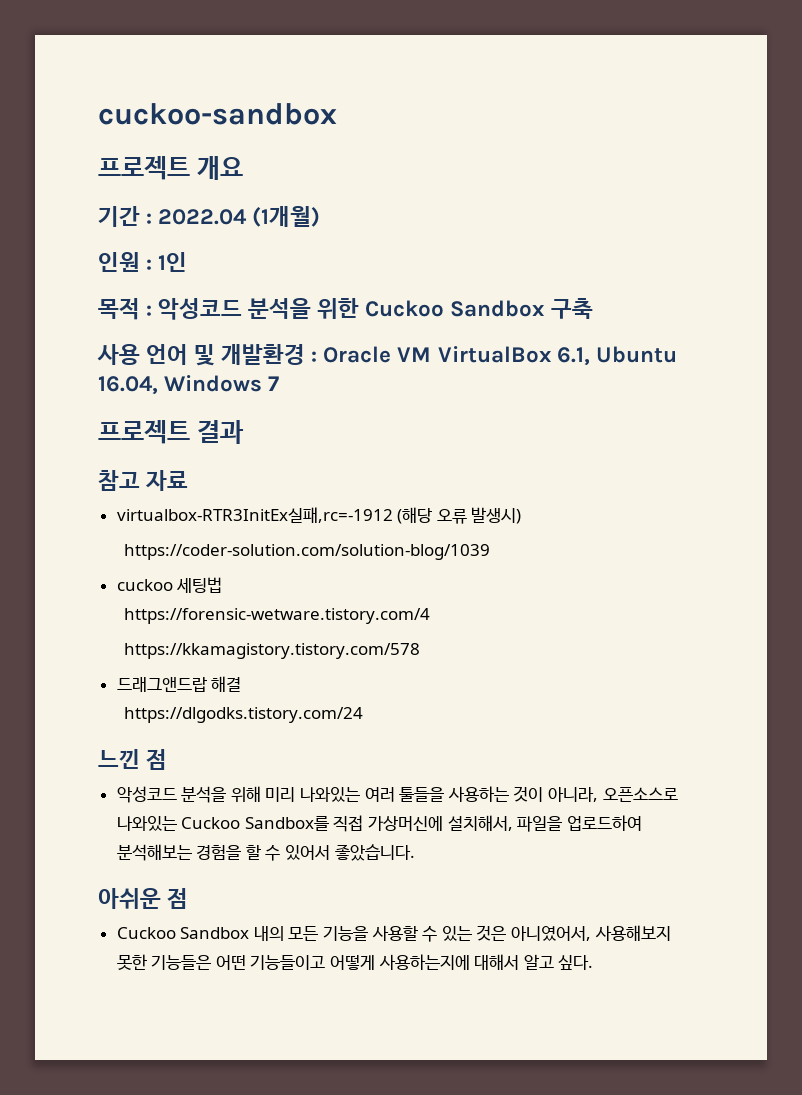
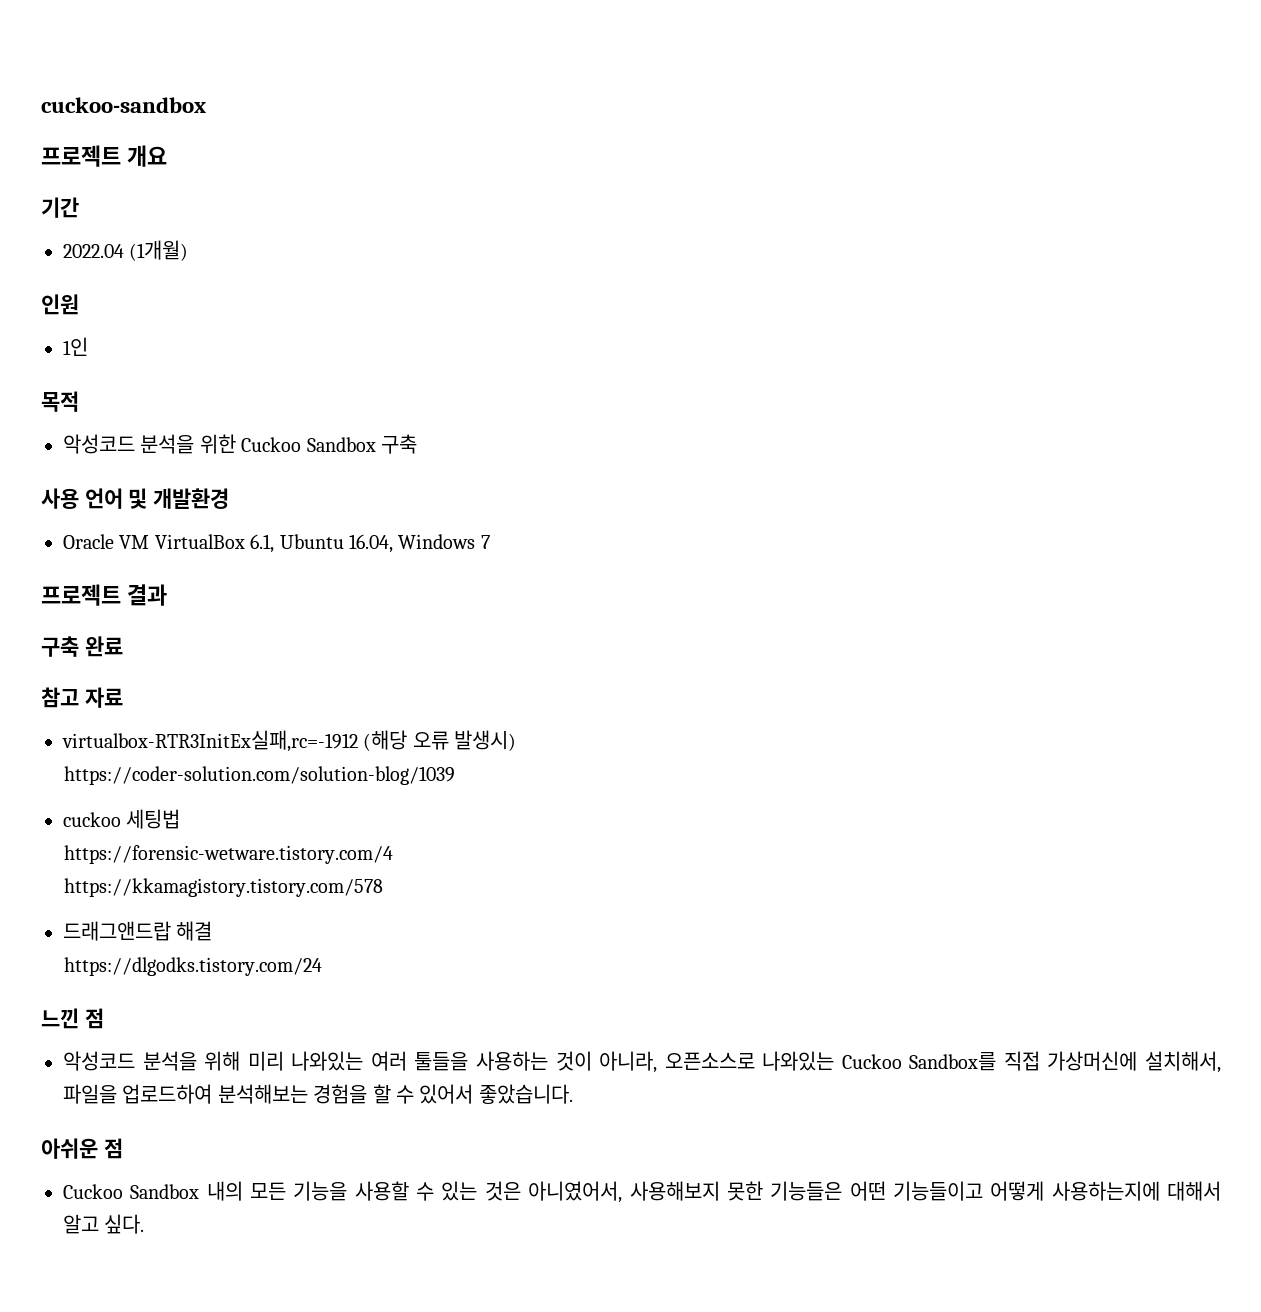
- 기간 : 2022.04 (1개월)
+ 기간
+ 2022.04 (1개월)
- 인원 : 1인
+ 인원
+ 1인
- 목적 : 악성코드 분석을 위한 Cuckoo Sandbox 구축
+ 목적
+ 악성코드 분석을 위한 Cuckoo Sandbox 구축
- 사용 언어 및 개발환경 : Oracle VM VirtualBox 6.1, Ubuntu 16.04, Windows 7
+ 사용 언어 및 개발환경
+ Oracle VM VirtualBox 6.1, Ubuntu 16.04, Windows 7
+ 구축 완료

